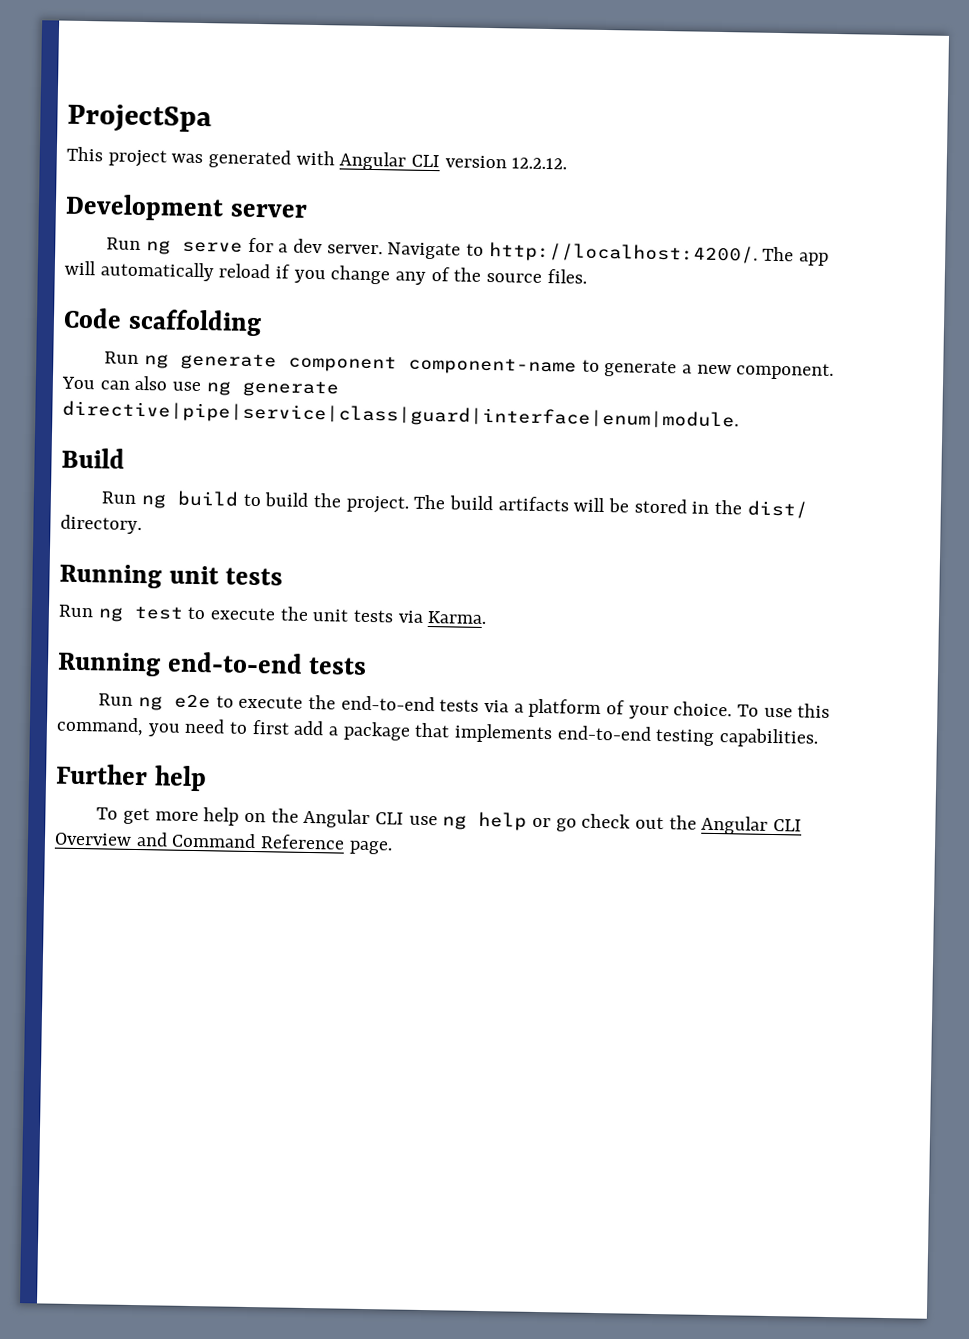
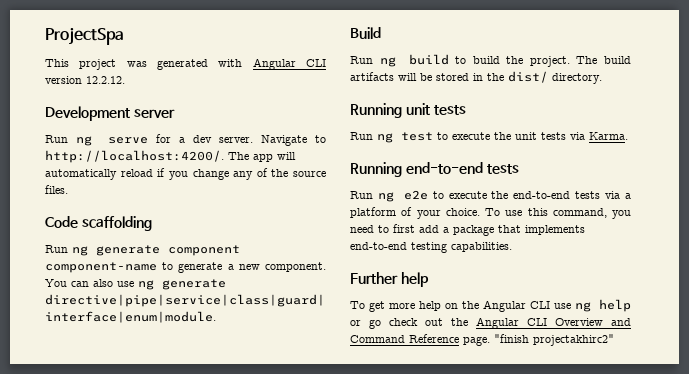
+ "finish projectakhirc2"

